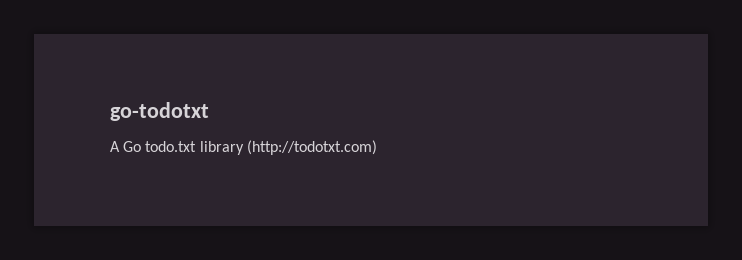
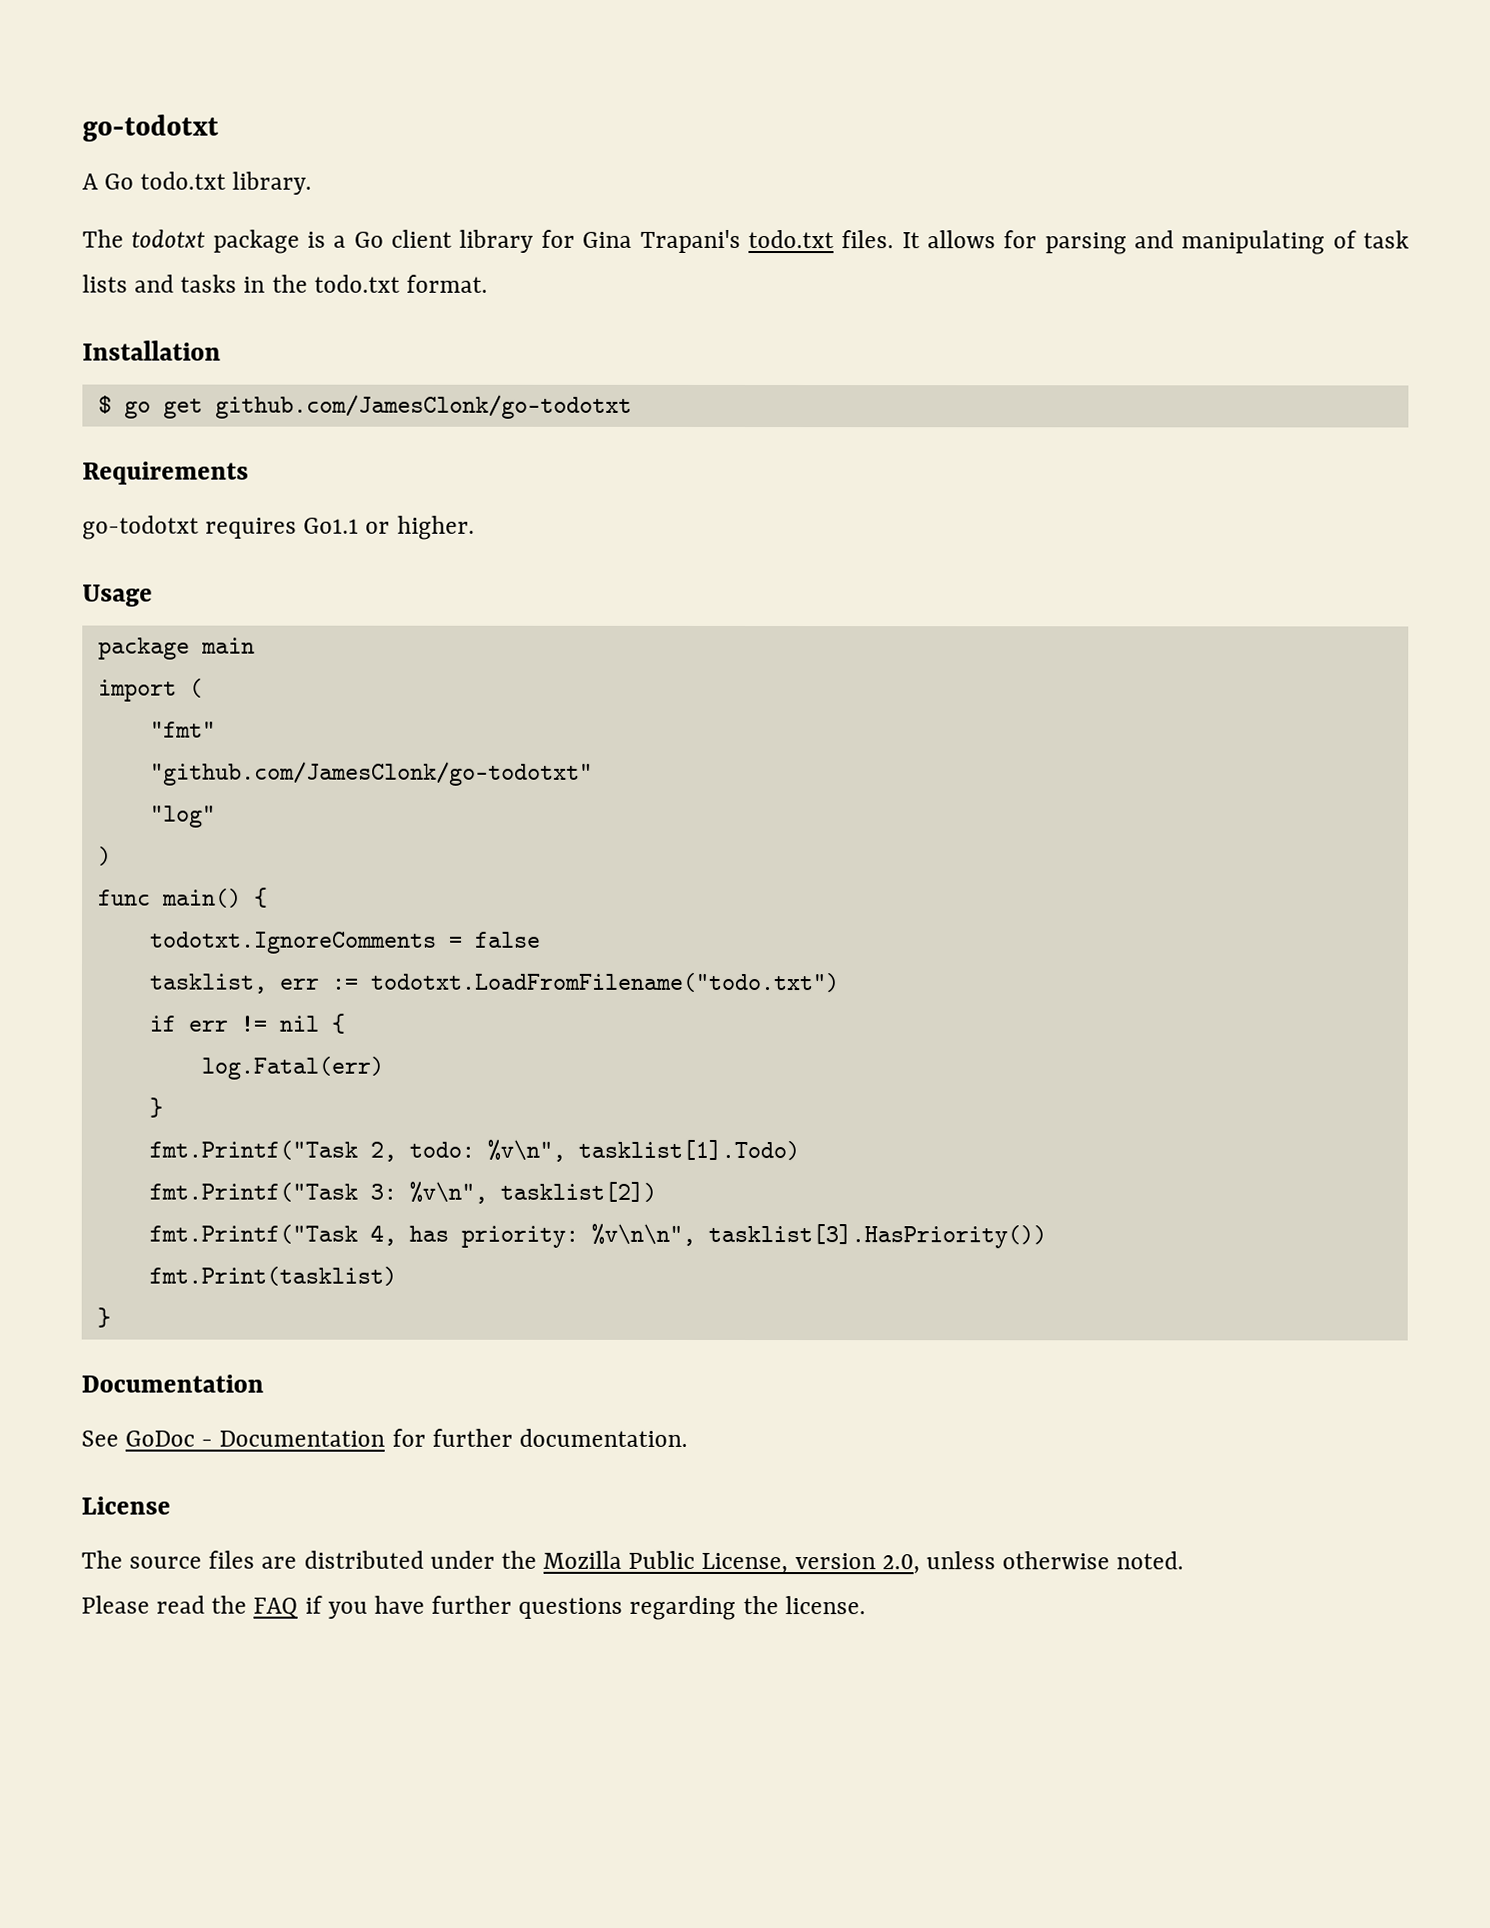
- A Go todo.txt library (http://todotxt.com)
+ A Go todo.txt library.
+ The todotxt package is a Go client library for Gina Trapani's todo.txt files. It allows for parsing and manipulating of task lists and tasks in the todo.txt format.
+ Installation
+ $ go get github.com/JamesClonk/go-todotxt
+ Requirements
+ go-todotxt requires Go1.1 or higher.
+ Usage
+ package main
+ import (
+ "fmt"
+ "github.com/JamesClonk/go-todotxt"
+ "log"
+ )
+ func main() {
+ todotxt.IgnoreComments = false
+ tasklist, err := todotxt.LoadFromFilename("todo.txt")
+ if err != nil {
+ log.Fatal(err)
+ }
+ fmt.Printf("Task 2, todo: %v\n", tasklist[1].Todo)
+ fmt.Printf("Task 3: %v\n", tasklist[2])
+ fmt.Printf("Task 4, has priority: %v\n\n", tasklist[3].HasPriority())
+ fmt.Print(tasklist)
+ }
+ Documentation
+ See GoDoc - Documentation for further documentation.
+ License
+ The source files are distributed under the Mozilla Public License, version 2.0, unless otherwise noted.
+ Please read the FAQ if you have further questions regarding the license.

